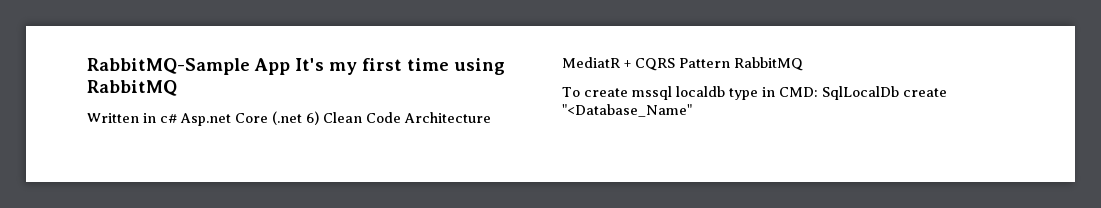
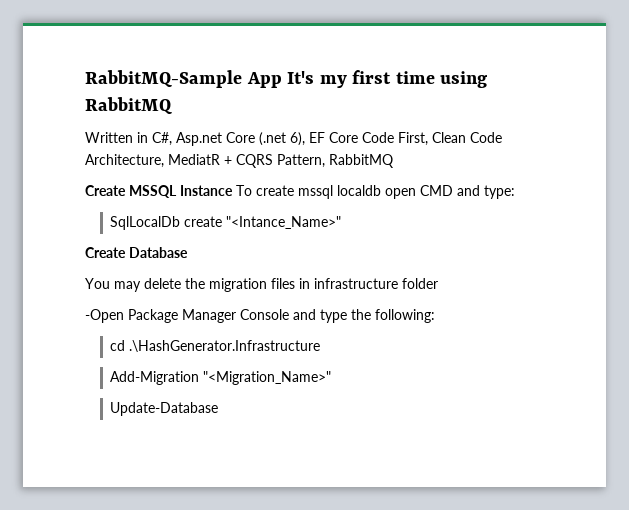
- Written in c# Asp.net Core (.net 6) Clean Code Architecture MediatR + CQRS Pattern RabbitMQ
- To create mssql localdb type in CMD: SqlLocalDb create "<Database_Name"
+ Written in C#, Asp.net Core (.net 6), EF Core Code First, Clean Code Architecture, MediatR + CQRS Pattern, RabbitMQ
+ Create MSSQL Instance To create mssql localdb open CMD and type:
+ SqlLocalDb create "<Intance_Name>"
+ Create Database
+ You may delete the migration files in infrastructure folder
+ -Open Package Manager Console and type the following:
+ cd .\HashGenerator.Infrastructure
+ Add-Migration "<Migration_Name>"
+ Update-Database

